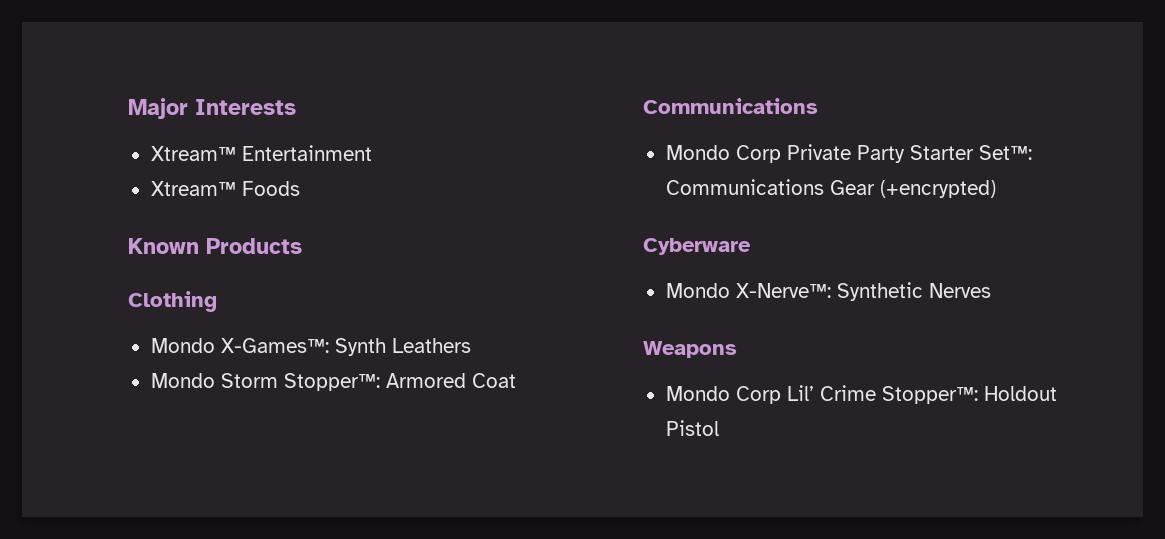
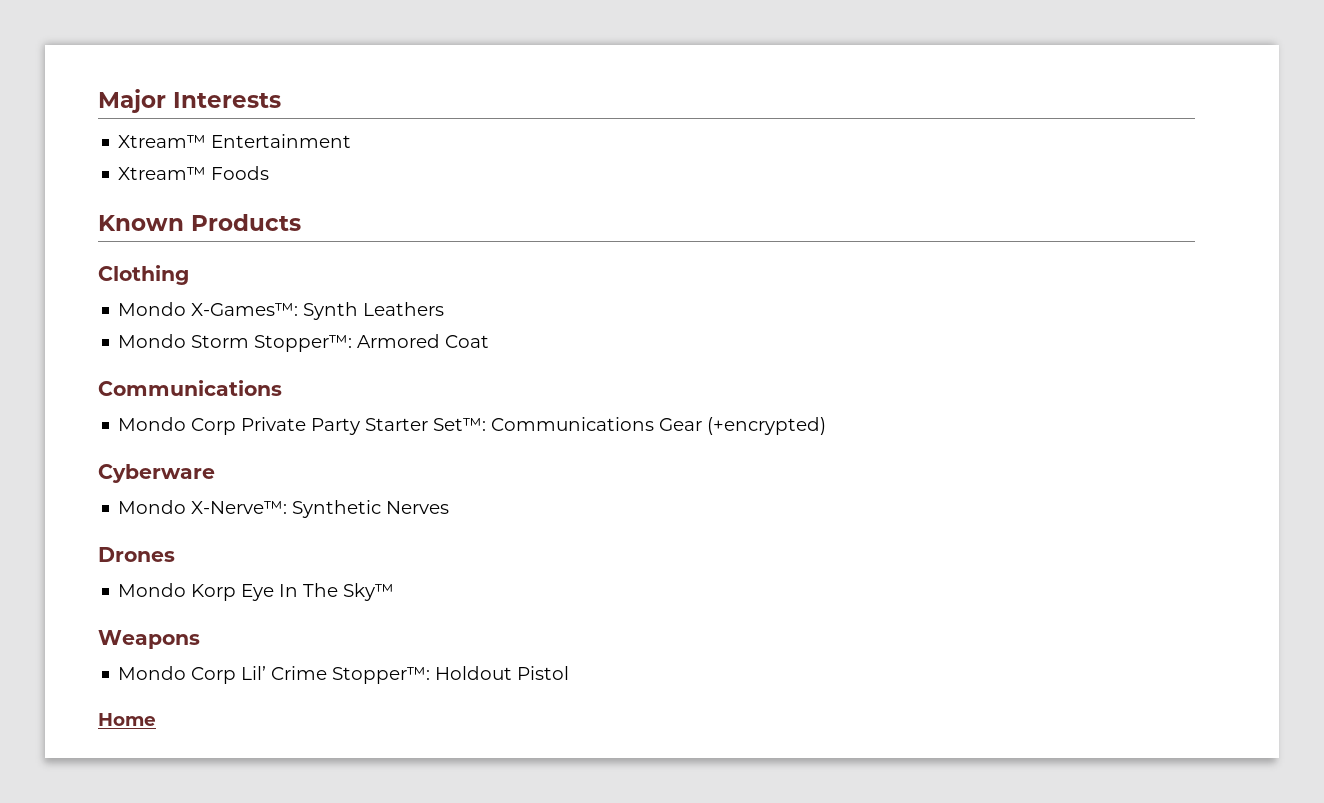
+ Drones
+ Mondo Korp Eye In The Sky™
+ Home

